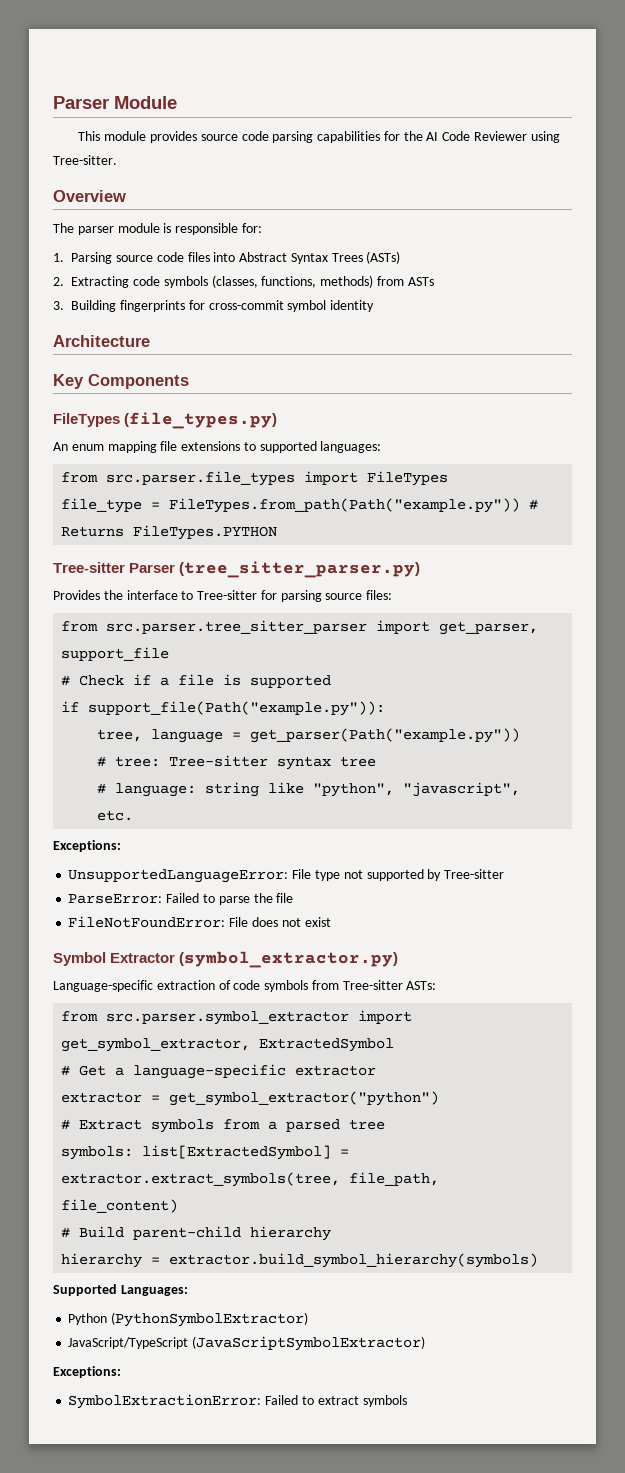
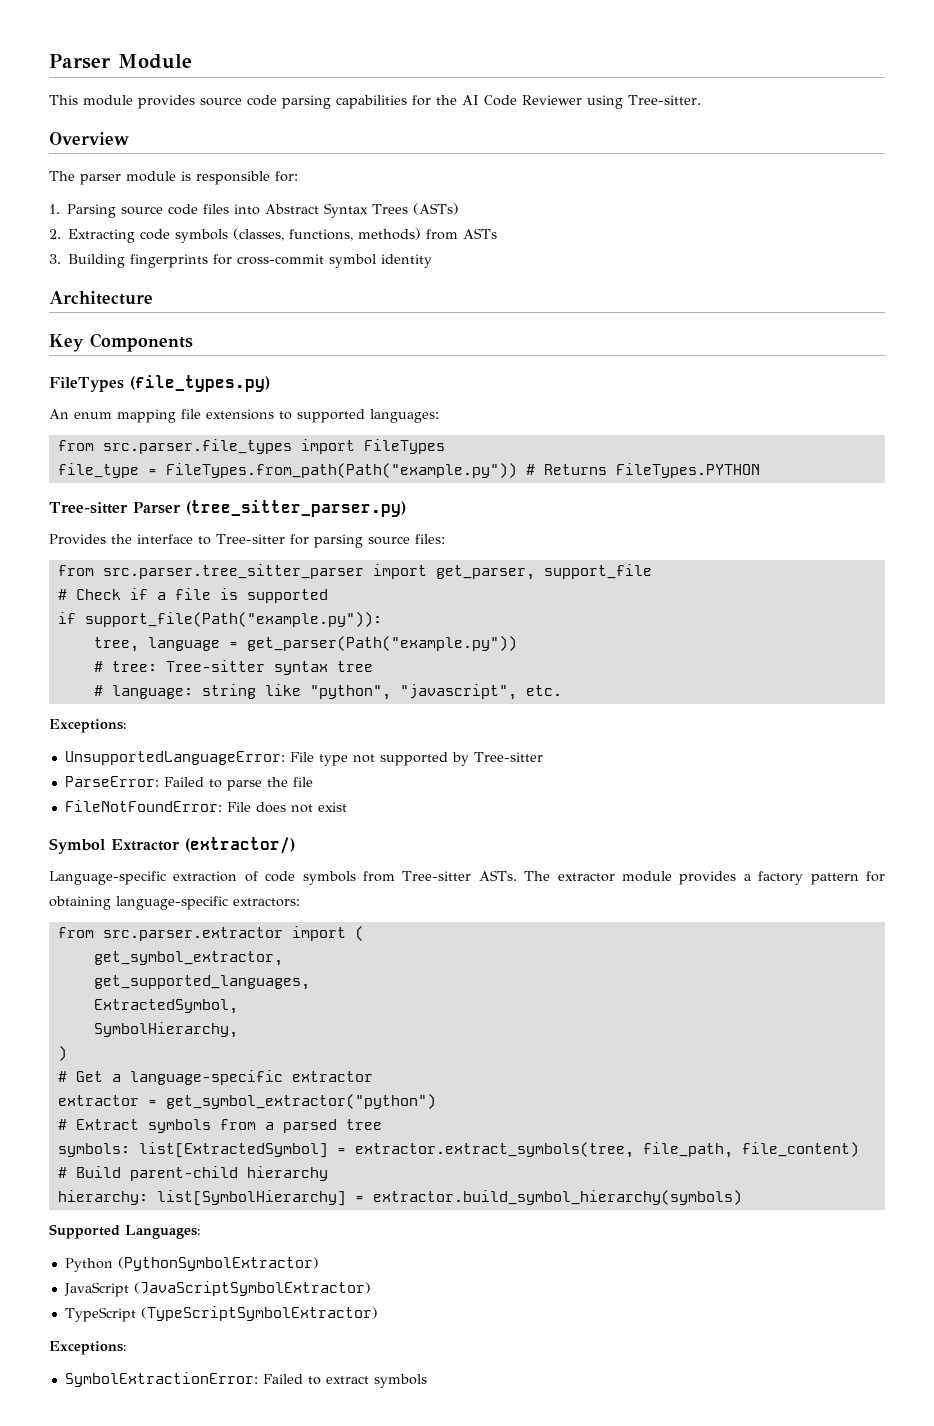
- Symbol Extractor (symbol_extractor.py)
+ Symbol Extractor (extractor/)
- Language-specific extraction of code symbols from Tree-sitter ASTs:
- from src.parser.symbol_extractor import get_symbol_extractor, ExtractedSymbol
+ Language-specific extraction of code symbols from Tree-sitter ASTs. The extractor module provides a factory pattern for obtaining language-specific extractors:
+ from src.parser.extractor import (
+ get_symbol_extractor,
+ get_supported_languages,
+ ExtractedSymbol,
+ SymbolHierarchy,
+ )
- hierarchy = extractor.build_symbol_hierarchy(symbols)
+ hierarchy: list[SymbolHierarchy] = extractor.build_symbol_hierarchy(symbols)
- JavaScript/TypeScript (JavaScriptSymbolExtractor)
+ JavaScript (JavaScriptSymbolExtractor)
+ TypeScript (TypeScriptSymbolExtractor)

